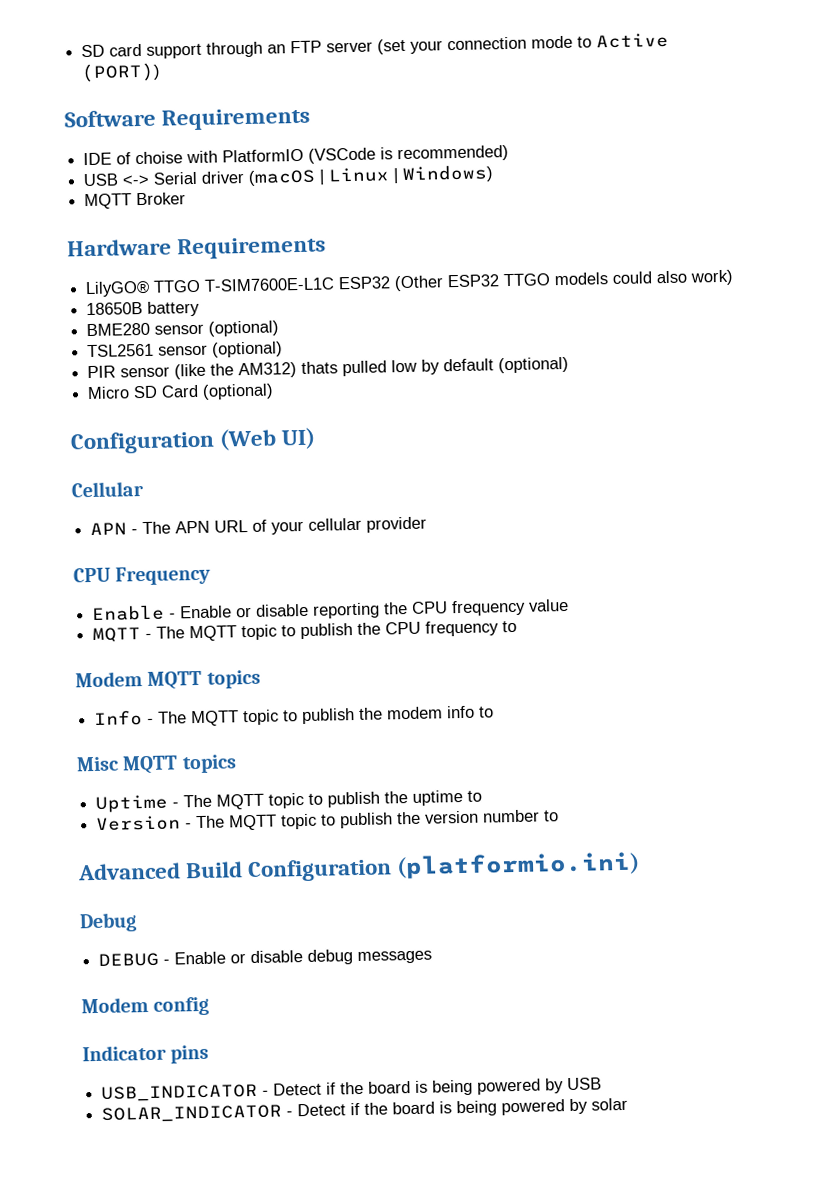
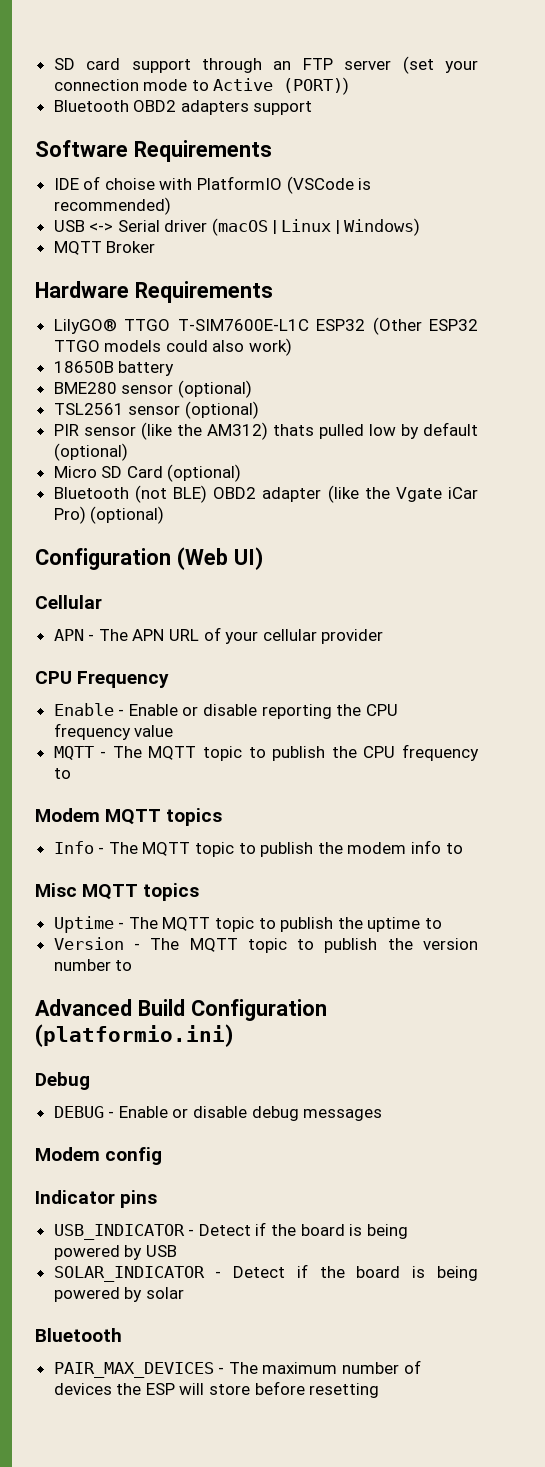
+ Bluetooth OBD2 adapters support
+ Bluetooth (not BLE) OBD2 adapter (like the Vgate iCar Pro) (optional)
  SOLAR_INDICATOR - Detect if the board is being powered by solar
+ Bluetooth
+ PAIR_MAX_DEVICES - The maximum number of devices the ESP will store before resetting

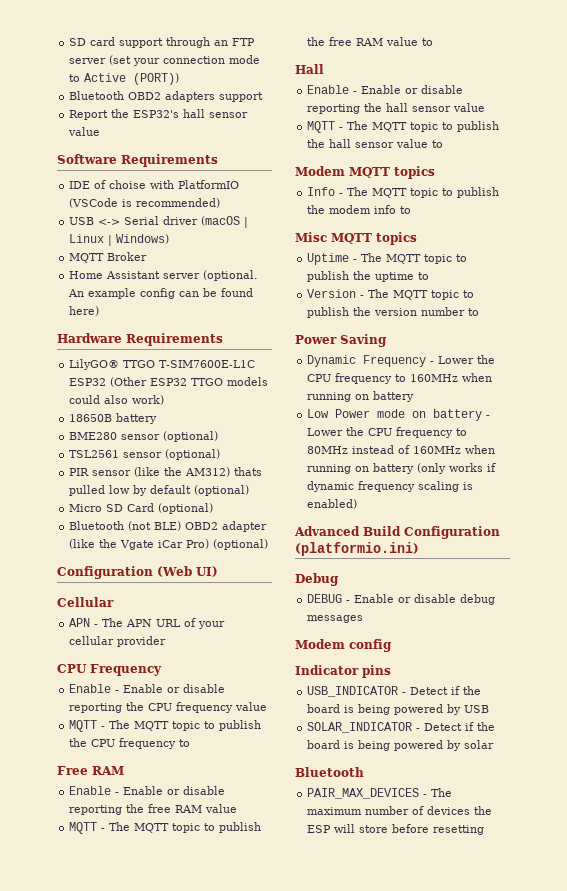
+ Report the ESP32's hall sensor value
+ Home Assistant server (optional. An example config can be found here)
+ Free RAM
+ Enable - Enable or disable reporting the free RAM value
+ MQTT - The MQTT topic to publish the free RAM value to
+ Hall
+ Enable - Enable or disable reporting the hall sensor value
+ MQTT - The MQTT topic to publish the hall sensor value to
+ Power Saving
+ Dynamic Frequency - Lower the CPU frequency to 160MHz when running on battery
+ Low Power mode on battery - Lower the CPU frequency to 80MHz instead of 160MHz when running on battery (only works if dynamic frequency scaling is enabled)

